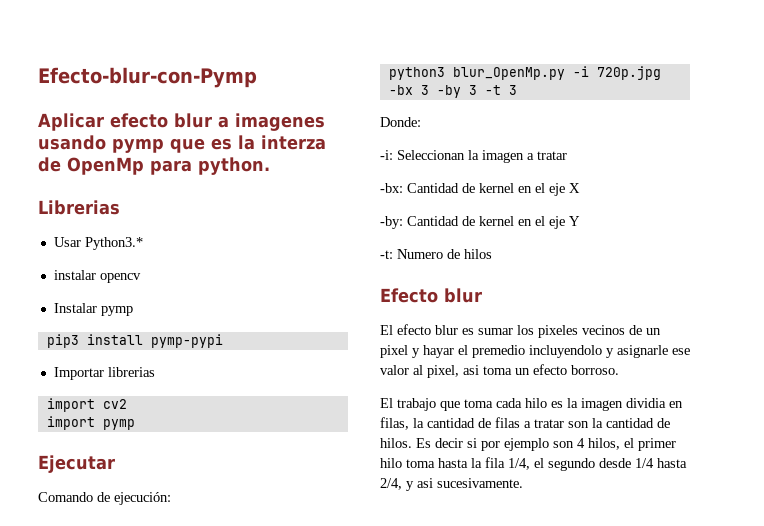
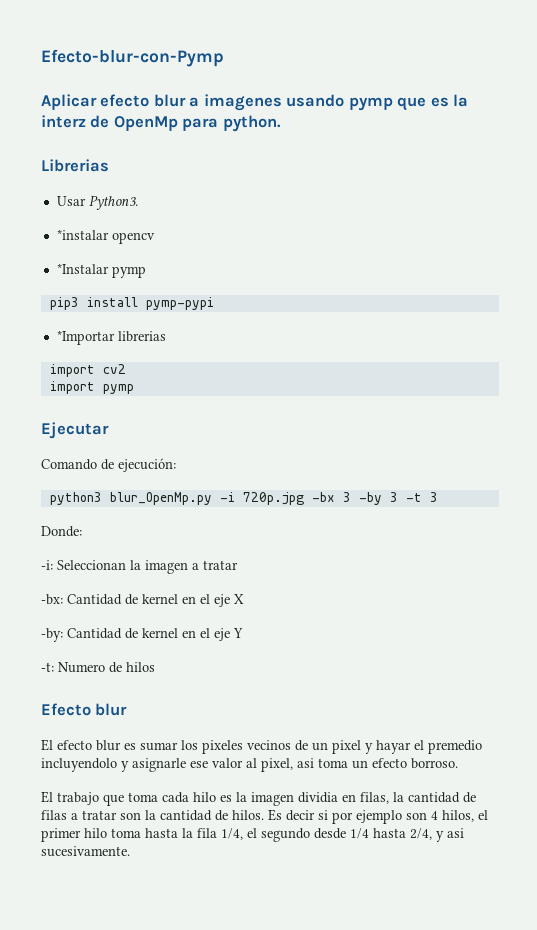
- Aplicar efecto blur a imagenes usando pymp que es la interza de OpenMp para python.
+ Aplicar efecto blur a imagenes usando pymp que es la interz de OpenMp para python.
- Usar Python3.*
- instalar opencv
+ Usar Python3.
+ *instalar opencv
- Instalar pymp
+ *Instalar pymp
- Importar librerias
+ *Importar librerias

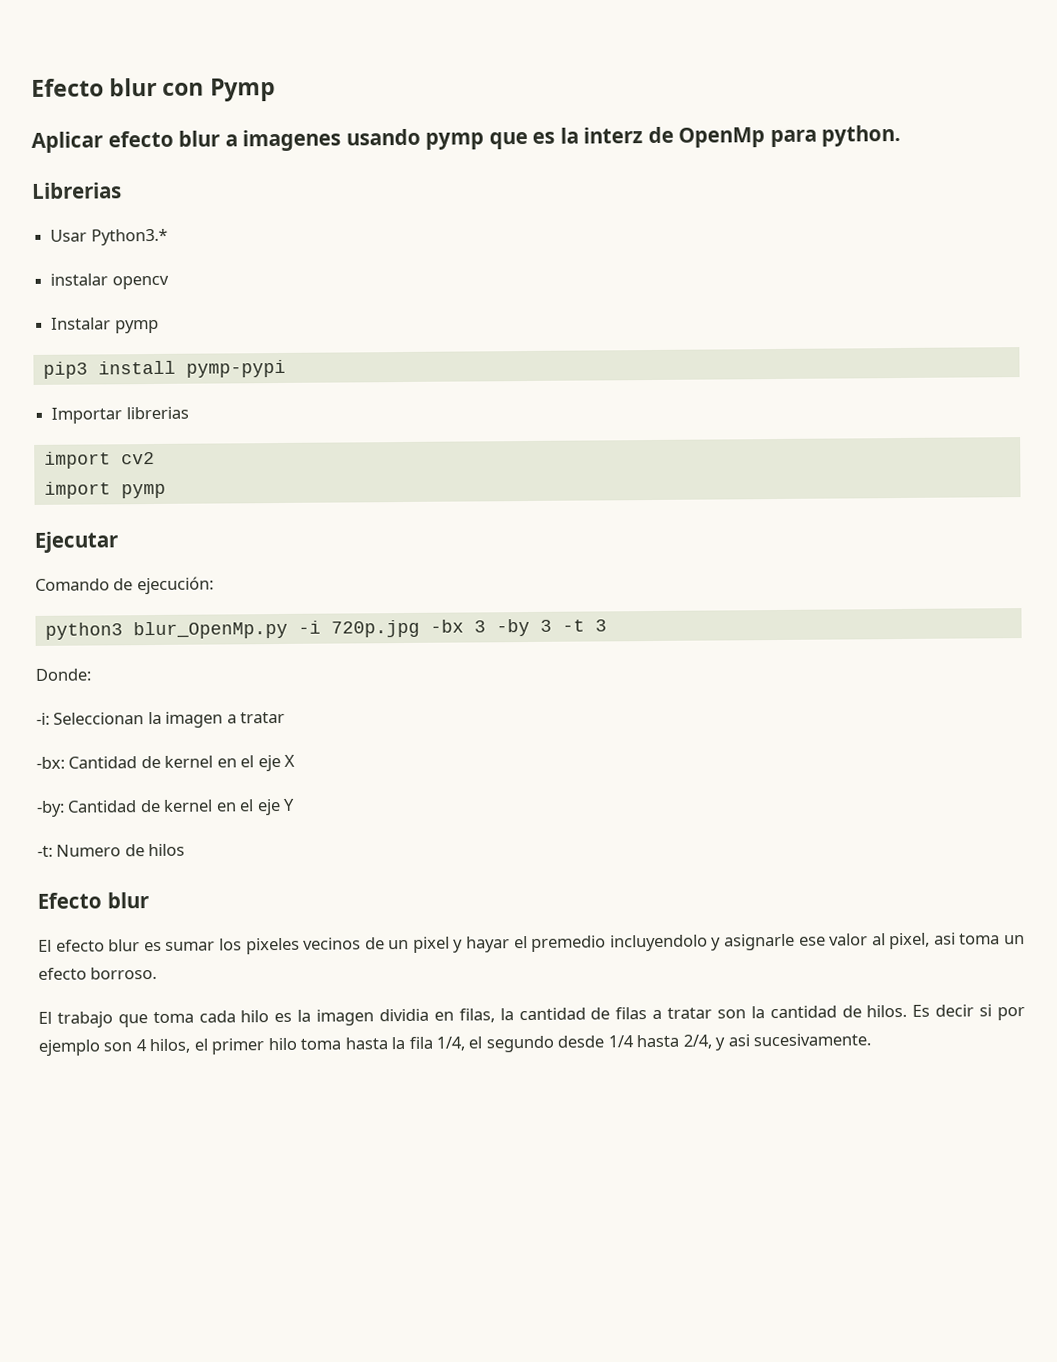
- Efecto-blur-con-Pymp
+ Efecto blur con Pymp
- Usar Python3.
- *instalar opencv
+ Usar Python3.*
+ instalar opencv
- *Instalar pymp
+ Instalar pymp
- *Importar librerias
+ Importar librerias

